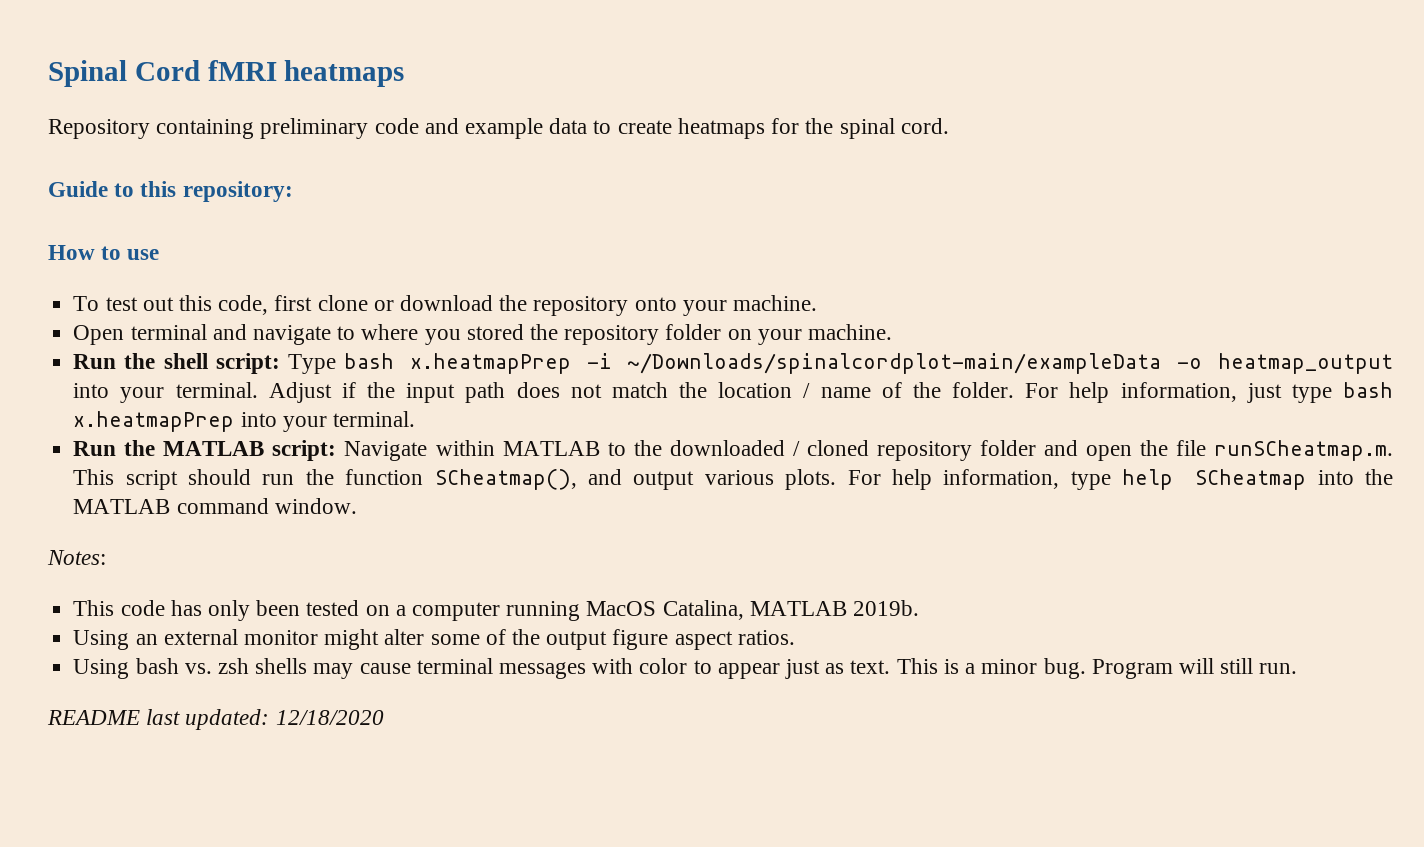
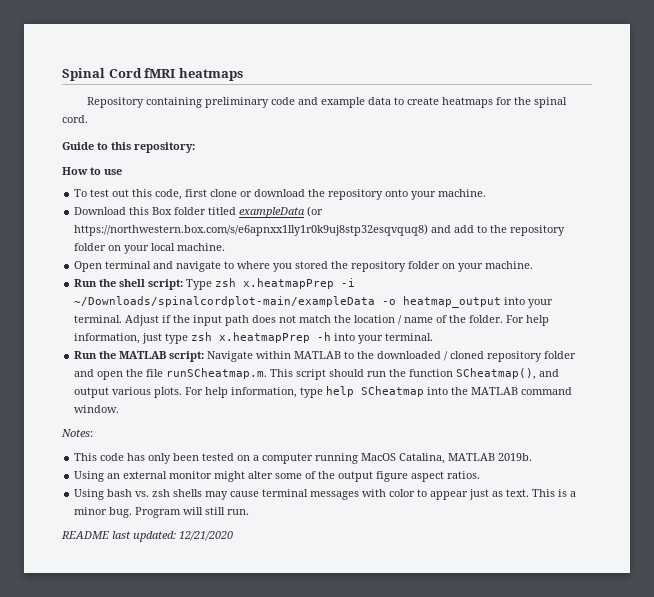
+ Download this Box folder titled exampleData (or https://northwestern.box.com/s/e6apnxx1lly1r0k9uj8stp32esqvquq8) and add to the repository folder on your local machine.
- Run the shell script: Type bash x.heatmapPrep -i ~/Downloads/spinalcordplot-main/exampleData -o heatmap_output into your terminal.
+ Run the shell script: Type zsh x.heatmapPrep -i ~/Downloads/spinalcordplot-main/exampleData -o heatmap_output into your terminal.
- For help information, just type bash x.heatmapPrep into your terminal.
+ For help information, just type zsh x.heatmapPrep -h into your terminal.
- README last updated: 12/18/2020
+ README last updated: 12/21/2020

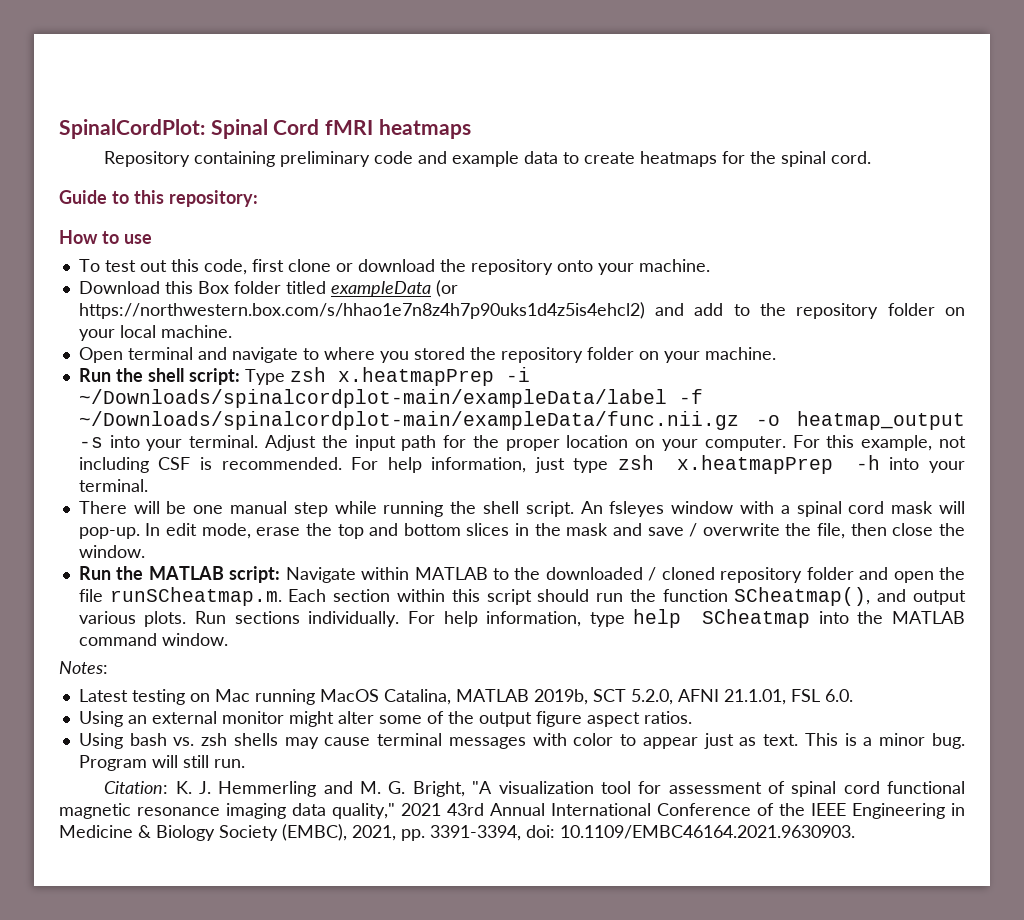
- Spinal Cord fMRI heatmaps
+ SpinalCordPlot: Spinal Cord fMRI heatmaps
- Download this Box folder titled exampleData (or https://northwestern.box.com/s/e6apnxx1lly1r0k9uj8stp32esqvquq8) and add to the repository folder on your local machine.
+ Download this Box folder titled exampleData (or https://northwestern.box.com/s/hhao1e7n8z4h7p90uks1d4z5is4ehcl2) and add to the repository folder on your local machine.
- Run the shell script: Type zsh x.heatmapPrep -i ~/Downloads/spinalcordplot-main/exampleData -o heatmap_output into your terminal.
+ Run the shell script: Type zsh x.heatmapPrep -i ~/Downloads/spinalcordplot-main/exampleData/label -f ~/Downloads/spinalcordplot-main/exampleData/func.nii.gz -o heatmap_output -s into your terminal.
- Adjust if the input path does not match the location / name of the folder.
+ Adjust the input path for the proper location on your computer. For this example, not including CSF is recommended.
+ There will be one manual step while running the shell script. An fsleyes window with a spinal cord mask will pop-up. In edit mode, erase the top and bottom slices in the mask and save / overwrite the file, then close the window.
- Run the MATLAB script: Navigate within MATLAB to the downloaded / cloned repository folder and open the file runSCheatmap.m. This script should run the function SCheatmap(), and output various plots.
+ Run the MATLAB script: Navigate within MATLAB to the downloaded / cloned repository folder and open the file runSCheatmap.m. Each section within this script should run the function SCheatmap(), and output various plots.
+ Run sections individually.
- This code has only been tested on a computer running MacOS Catalina, MATLAB 2019b.
+ Latest testing on Mac running MacOS Catalina, MATLAB 2019b, SCT 5.2.0, AFNI 21.1.01, FSL 6.0.
- README last updated: 12/21/2020
+ Citation: K. J. Hemmerling and M. G. Bright, "A visualization tool for assessment of spinal cord functional magnetic resonance imaging data quality," 2021 43rd Annual International Conference of the IEEE Engineering in Medicine & Biology Society (EMBC), 2021, pp. 3391-3394, doi: 10.1109/EMBC46164.2021.9630903.

